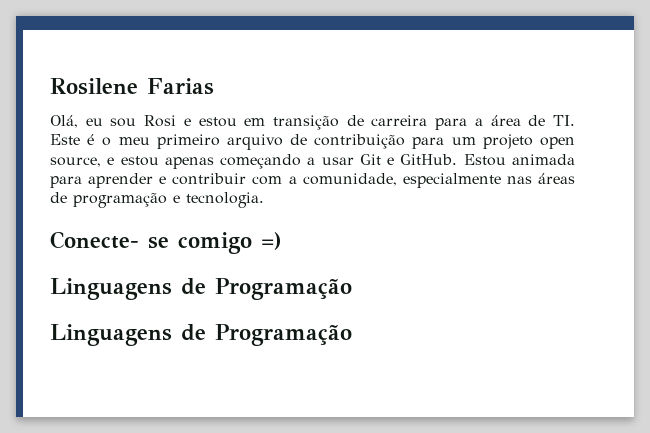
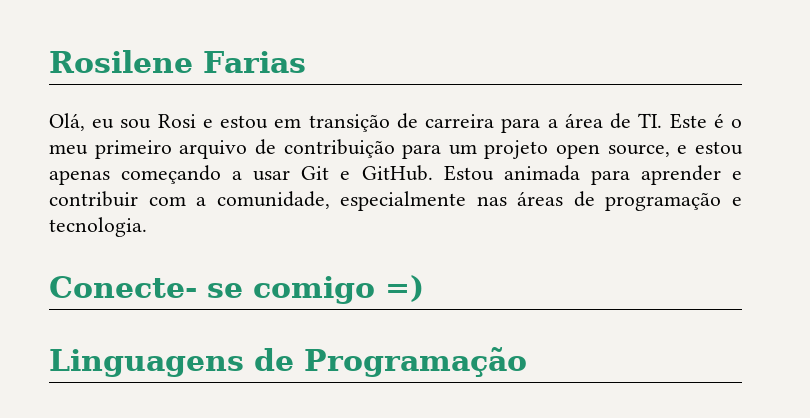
  Conecte- se comigo =)
- Linguagens de Programação

